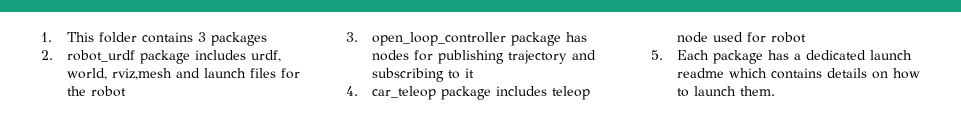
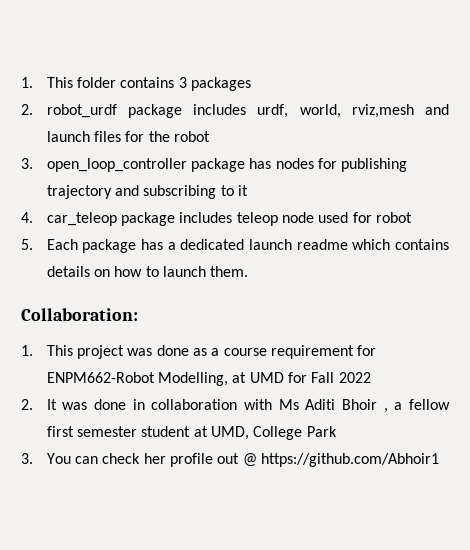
+ Collaboration:
+ 1. This project was done as a course requirement for ENPM662-Robot Modelling, at UMD for Fall 2022
+ 2. It was done in collaboration with Ms Aditi Bhoir , a fellow first semester student at UMD, College Park
+ 3. You can check her profile out @ https://github.com/Abhoir1

